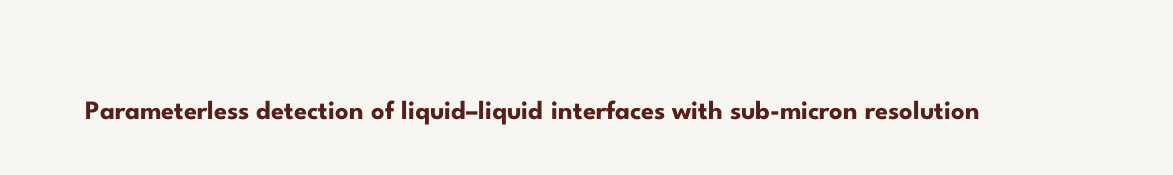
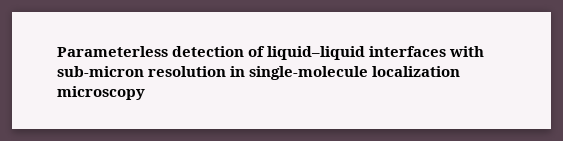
- Parameterless detection of liquid–liquid interfaces with sub-micron resolution
+ Parameterless detection of liquid–liquid interfaces with sub-micron resolution in single-molecule localization microscopy

